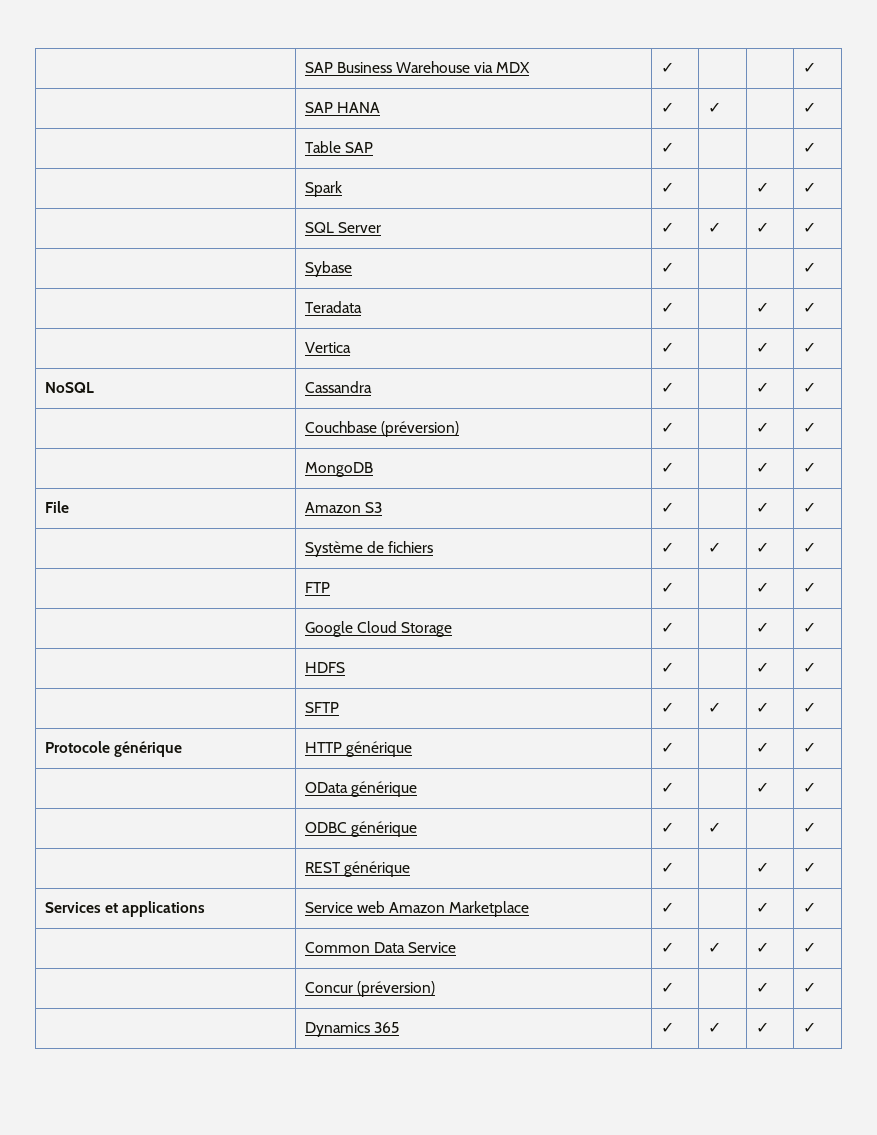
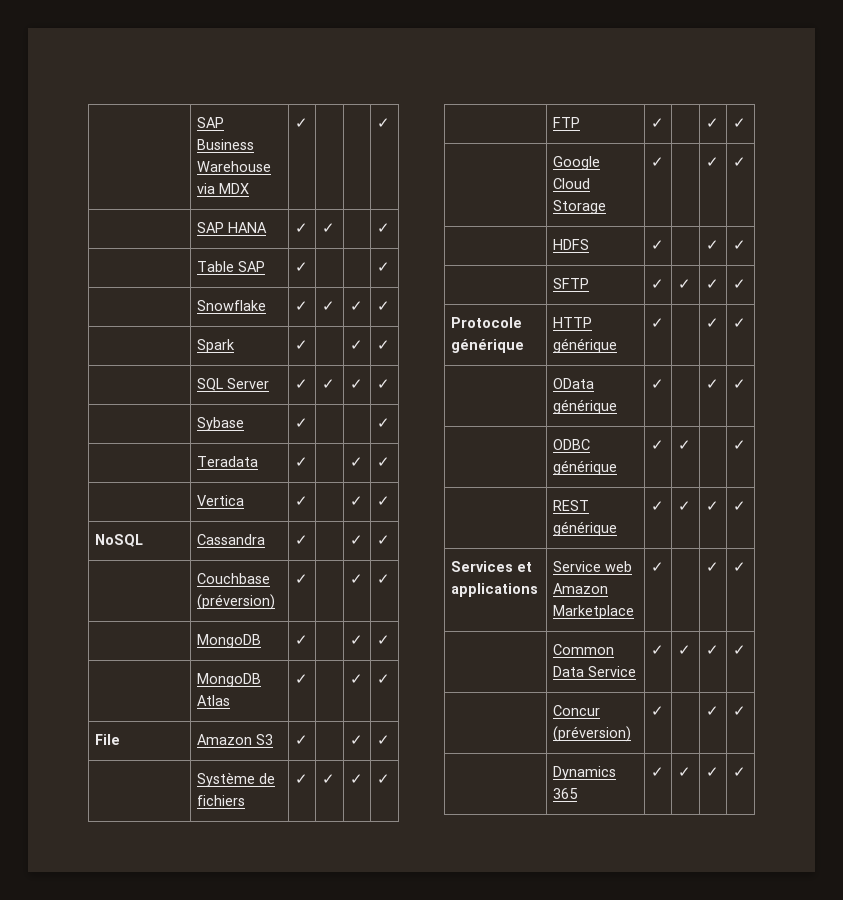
+ | Snowflake | ✓ | ✓ | ✓ | ✓
+ | MongoDB Atlas | ✓ | | ✓ | ✓
- | REST générique | ✓ | | ✓ | ✓
+ | REST générique | ✓ | ✓ | ✓ | ✓

